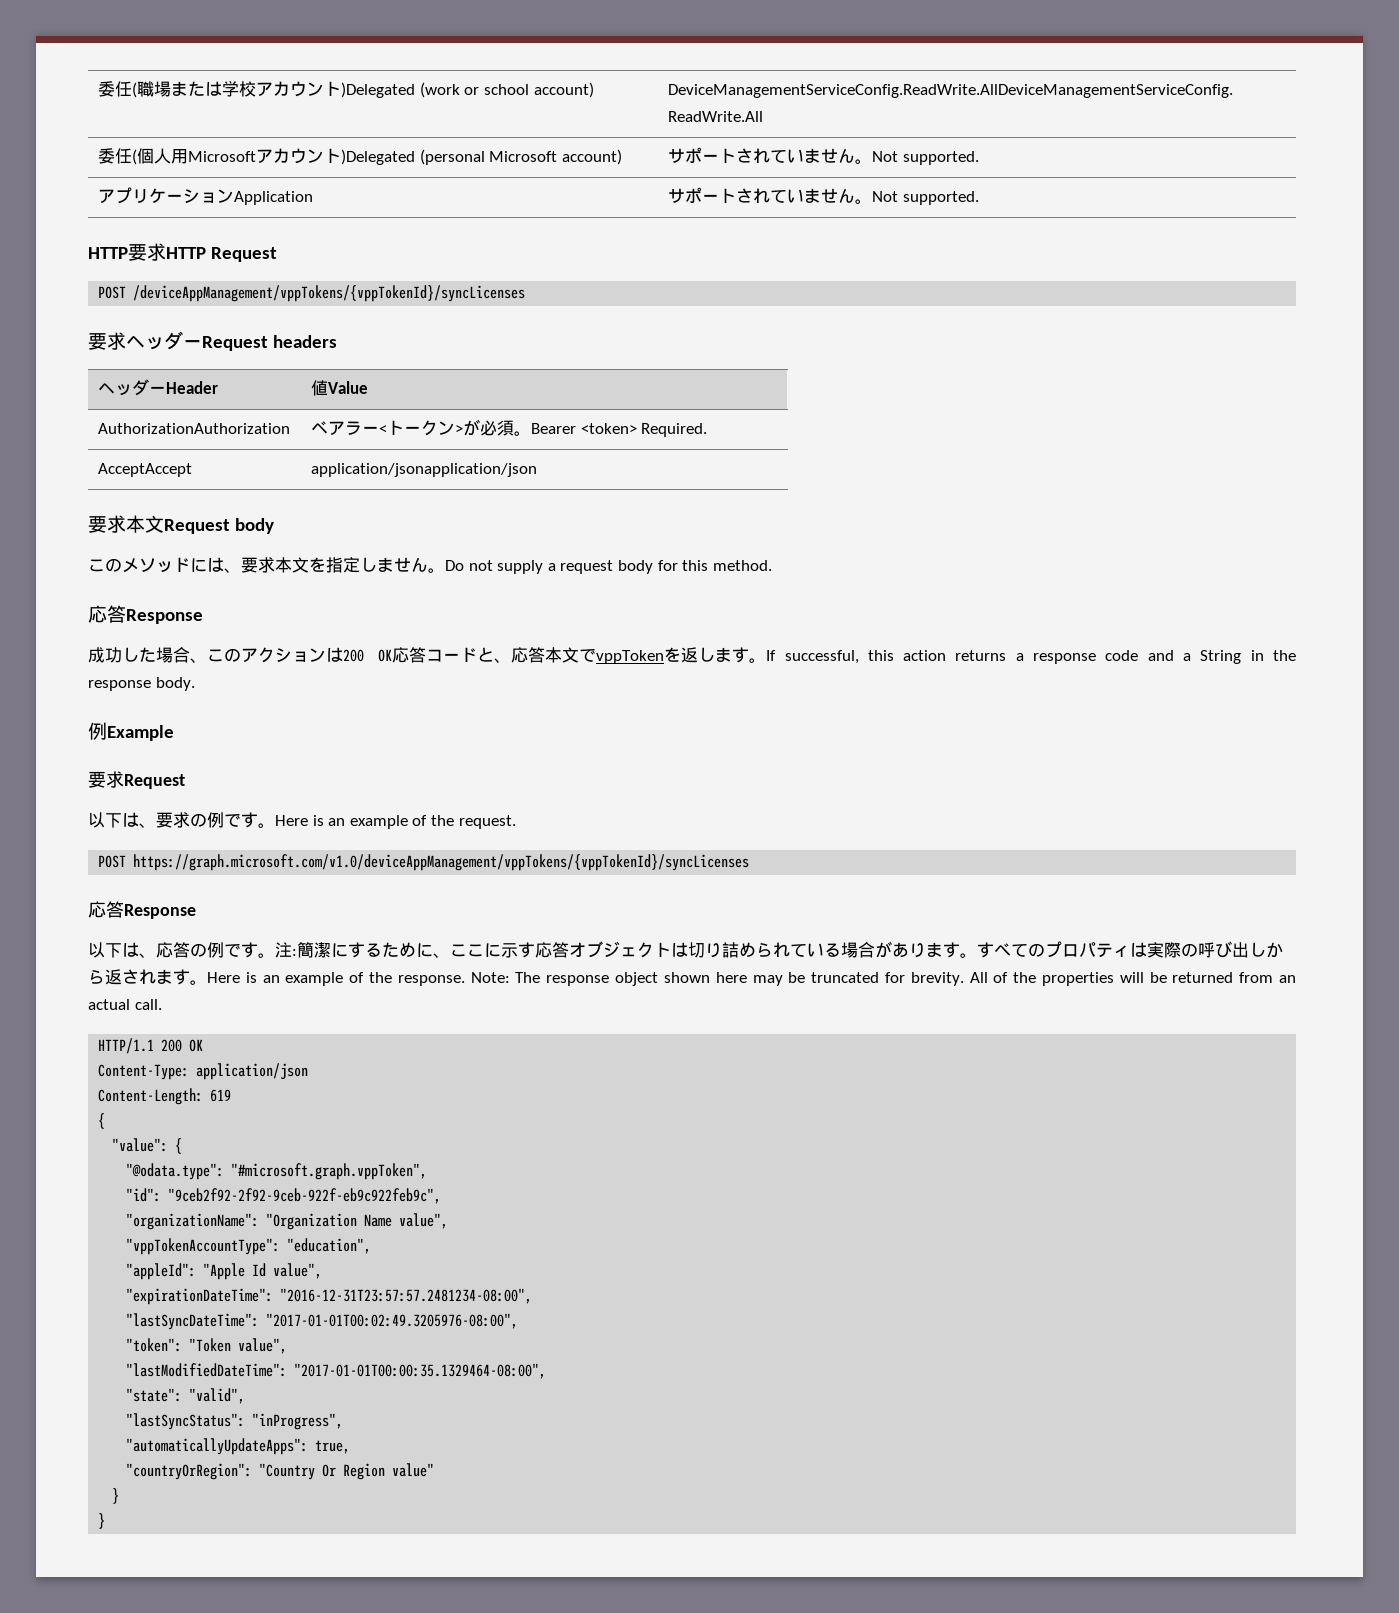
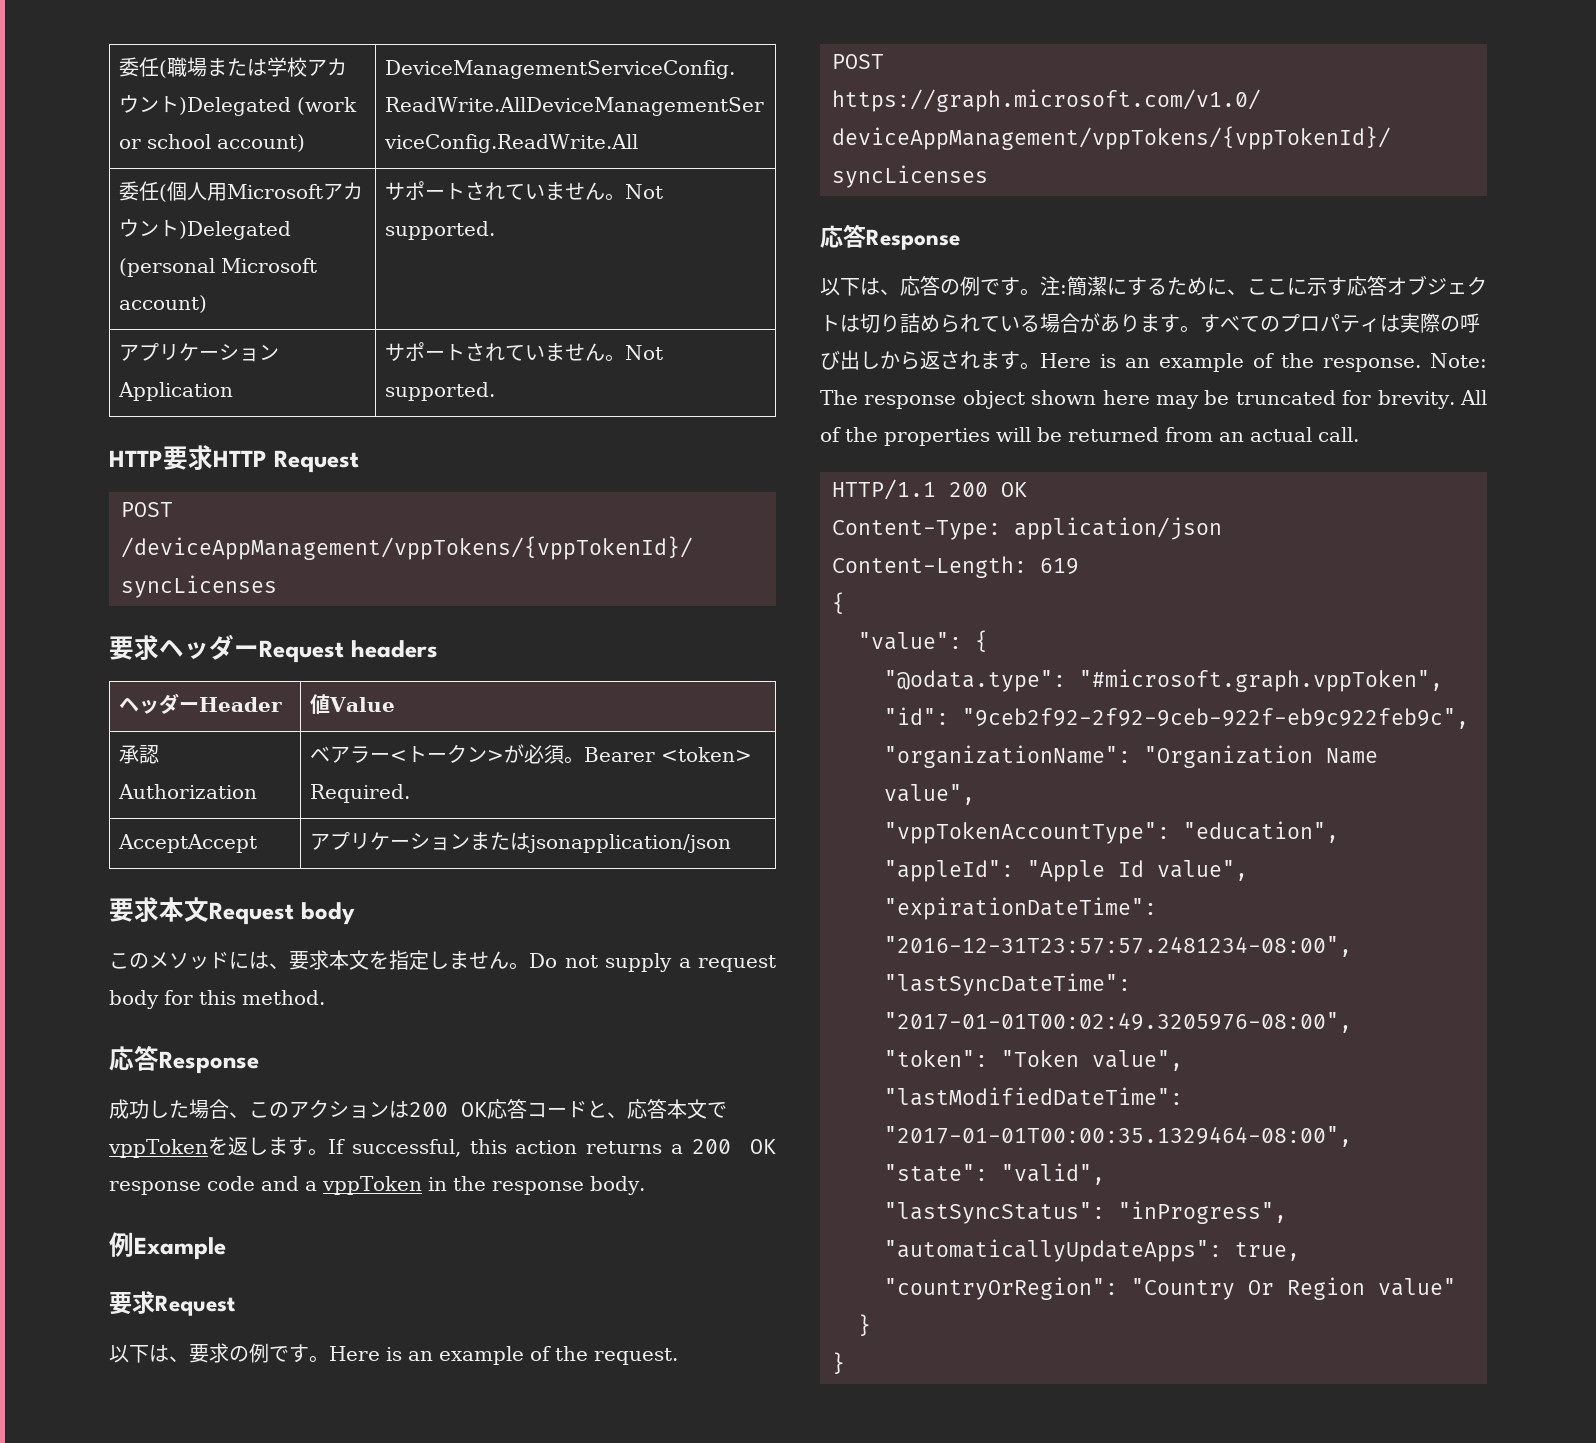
- AuthorizationAuthorization | ベアラー<トークン>が必須。Bearer <token> Required.
+ 承認Authorization | ベアラー<トークン>が必須。Bearer <token> Required.
- AcceptAccept | application/jsonapplication/json
+ AcceptAccept | アプリケーションまたはjsonapplication/json
- If successful, this action returns a response code and a String in the response body.
+ If successful, this action returns a 200 OK response code and a vppToken in the response body.

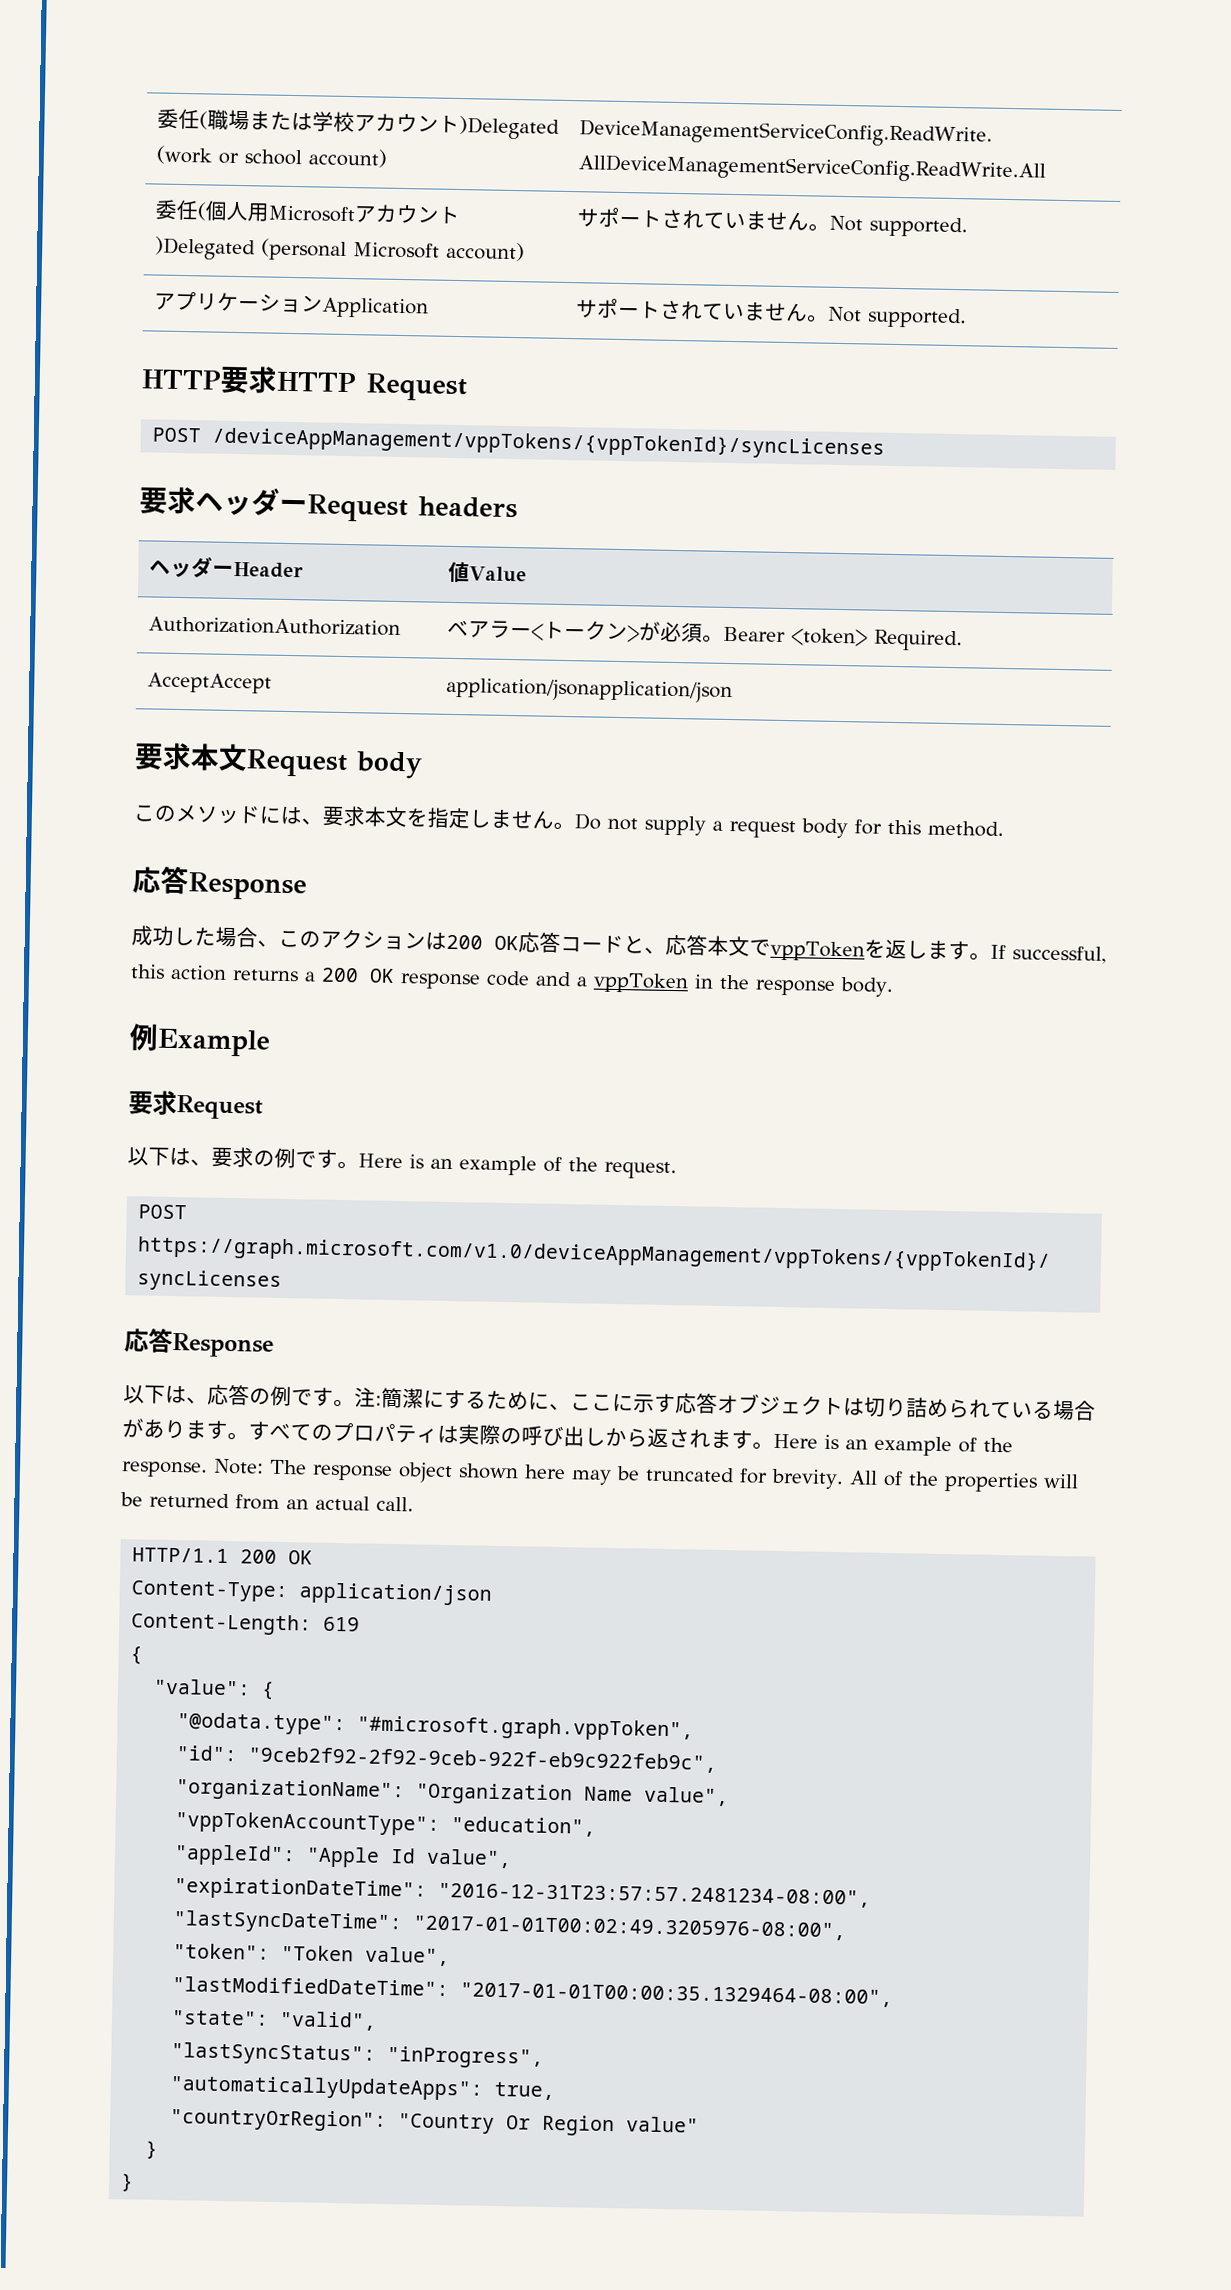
- 承認Authorization | ベアラー<トークン>が必須。Bearer <token> Required.
+ AuthorizationAuthorization | ベアラー<トークン>が必須。Bearer <token> Required.
- AcceptAccept | アプリケーションまたはjsonapplication/json
+ AcceptAccept | application/jsonapplication/json

